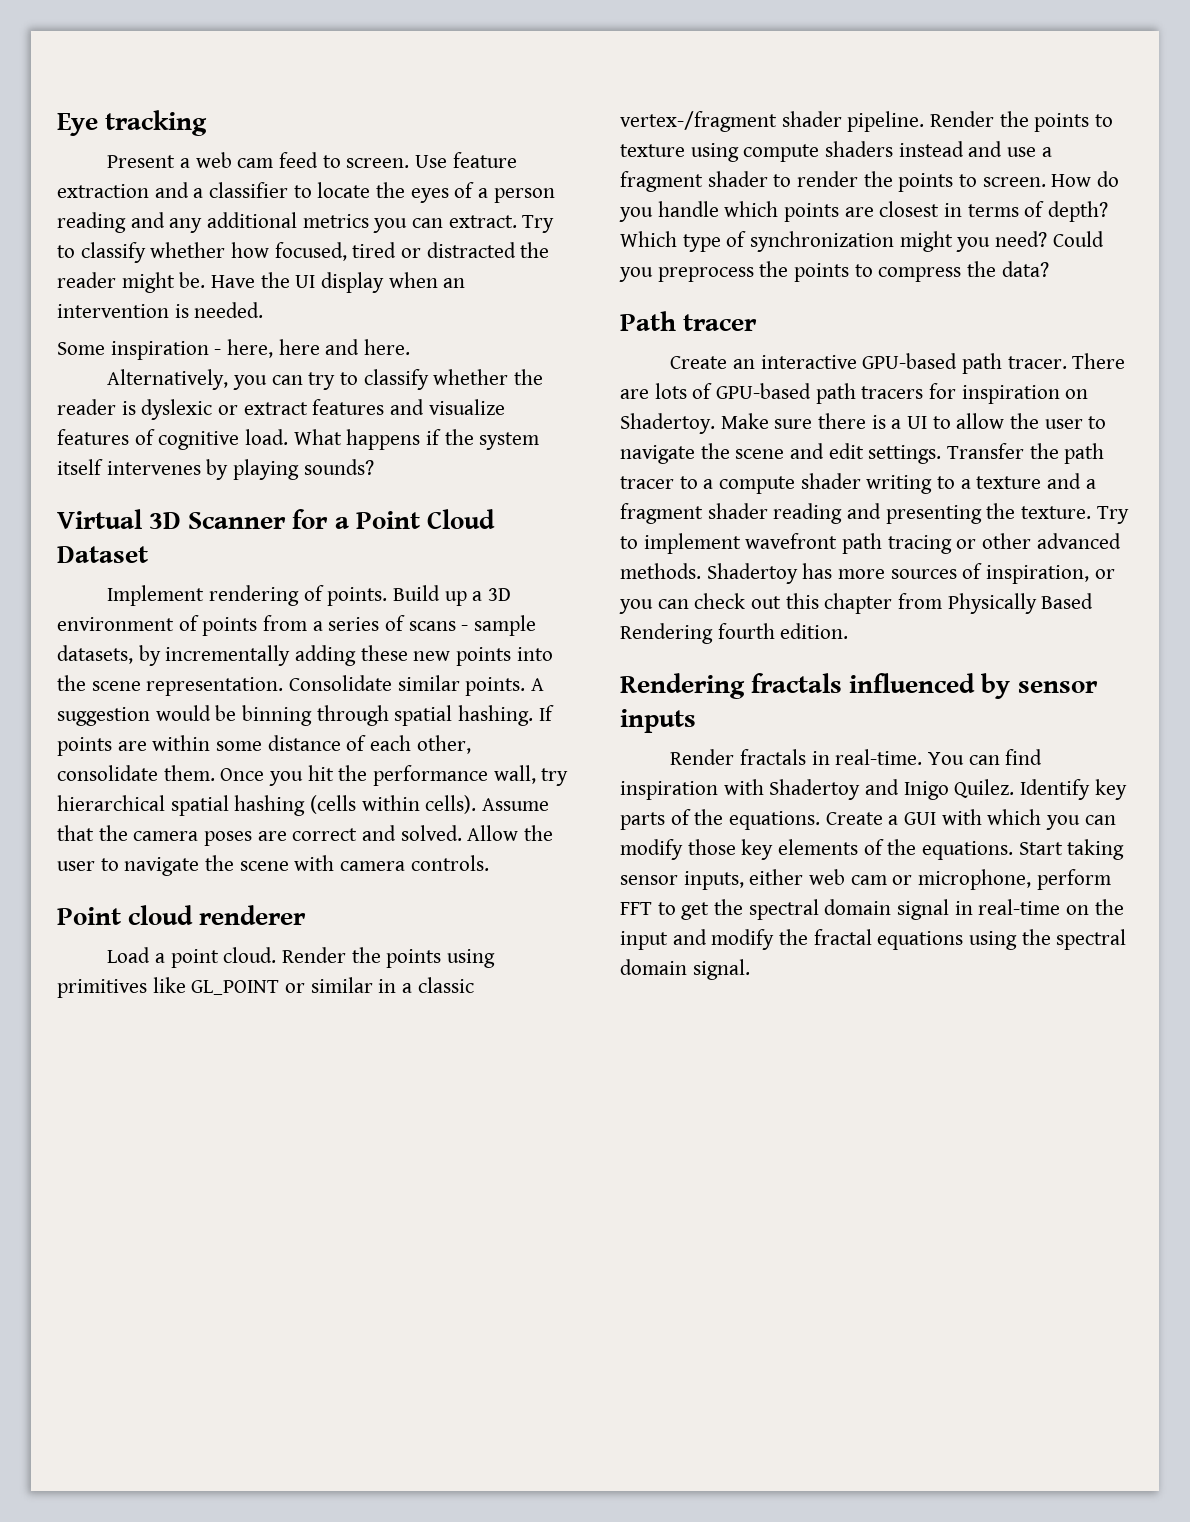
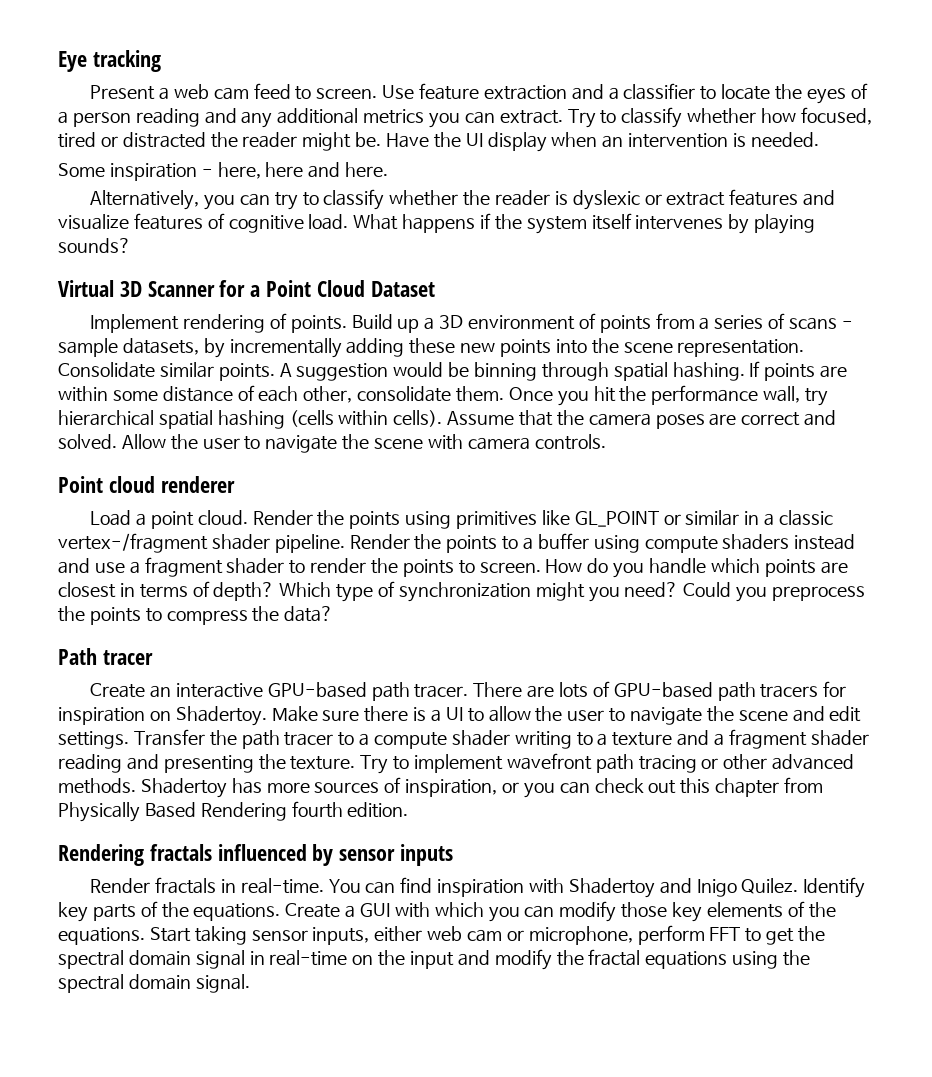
- Render the points to texture using compute shaders instead and use a fragment shader to render the points to screen.
+ Render the points to a buffer using compute shaders instead and use a fragment shader to render the points to screen.

